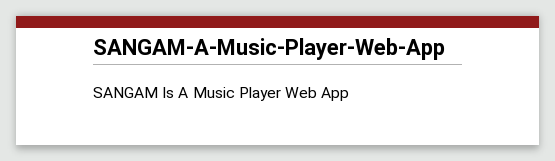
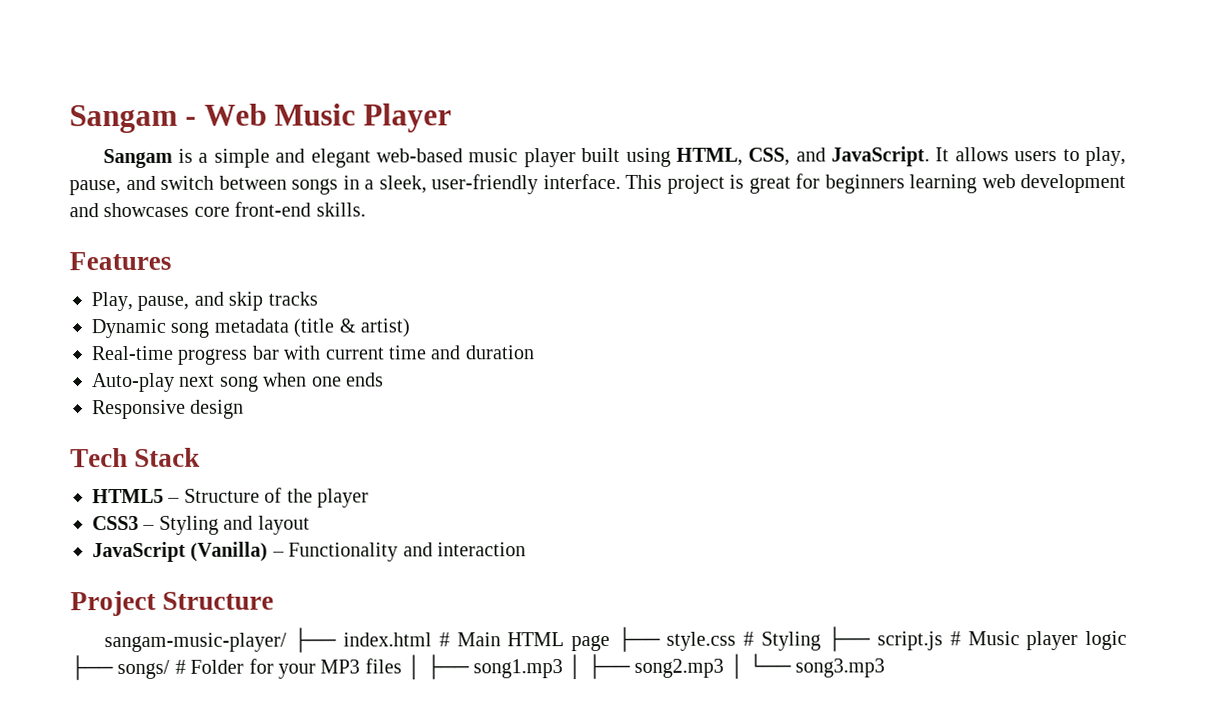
- SANGAM-A-Music-Player-Web-App
- SANGAM Is A Music Player Web App
+ Sangam - Web Music Player
+ Sangam is a simple and elegant web-based music player built using HTML, CSS, and JavaScript. It allows users to play, pause, and switch between songs in a sleek, user-friendly interface. This project is great for beginners learning web development and showcases core front-end skills.
+ Features
+ Play, pause, and skip tracks
+ Dynamic song metadata (title & artist)
+ Real-time progress bar with current time and duration
+ Auto-play next song when one ends
+ Responsive design
+ Tech Stack
+ HTML5 – Structure of the player
+ CSS3 – Styling and layout
+ JavaScript (Vanilla) – Functionality and interaction
+ Project Structure
+ sangam-music-player/ ├── index.html # Main HTML page ├── style.css # Styling ├── script.js # Music player logic ├── songs/ # Folder for your MP3 files │ ├── song1.mp3 │ ├── song2.mp3 │ └── song3.mp3

